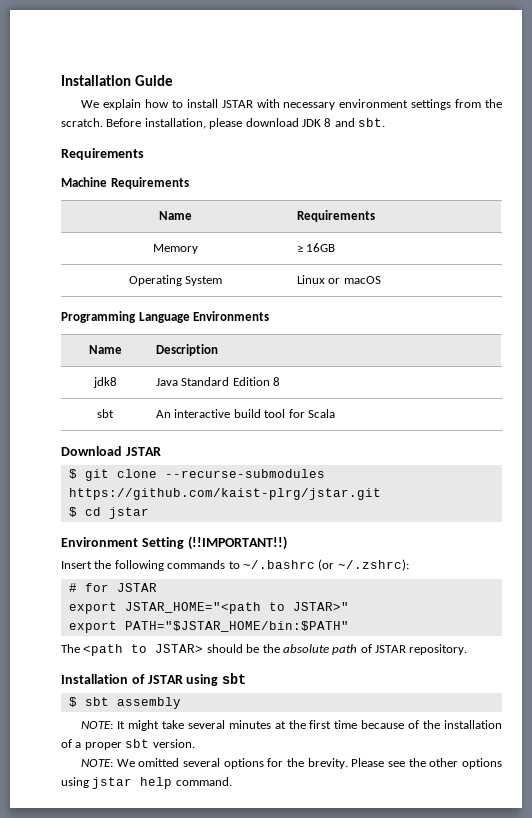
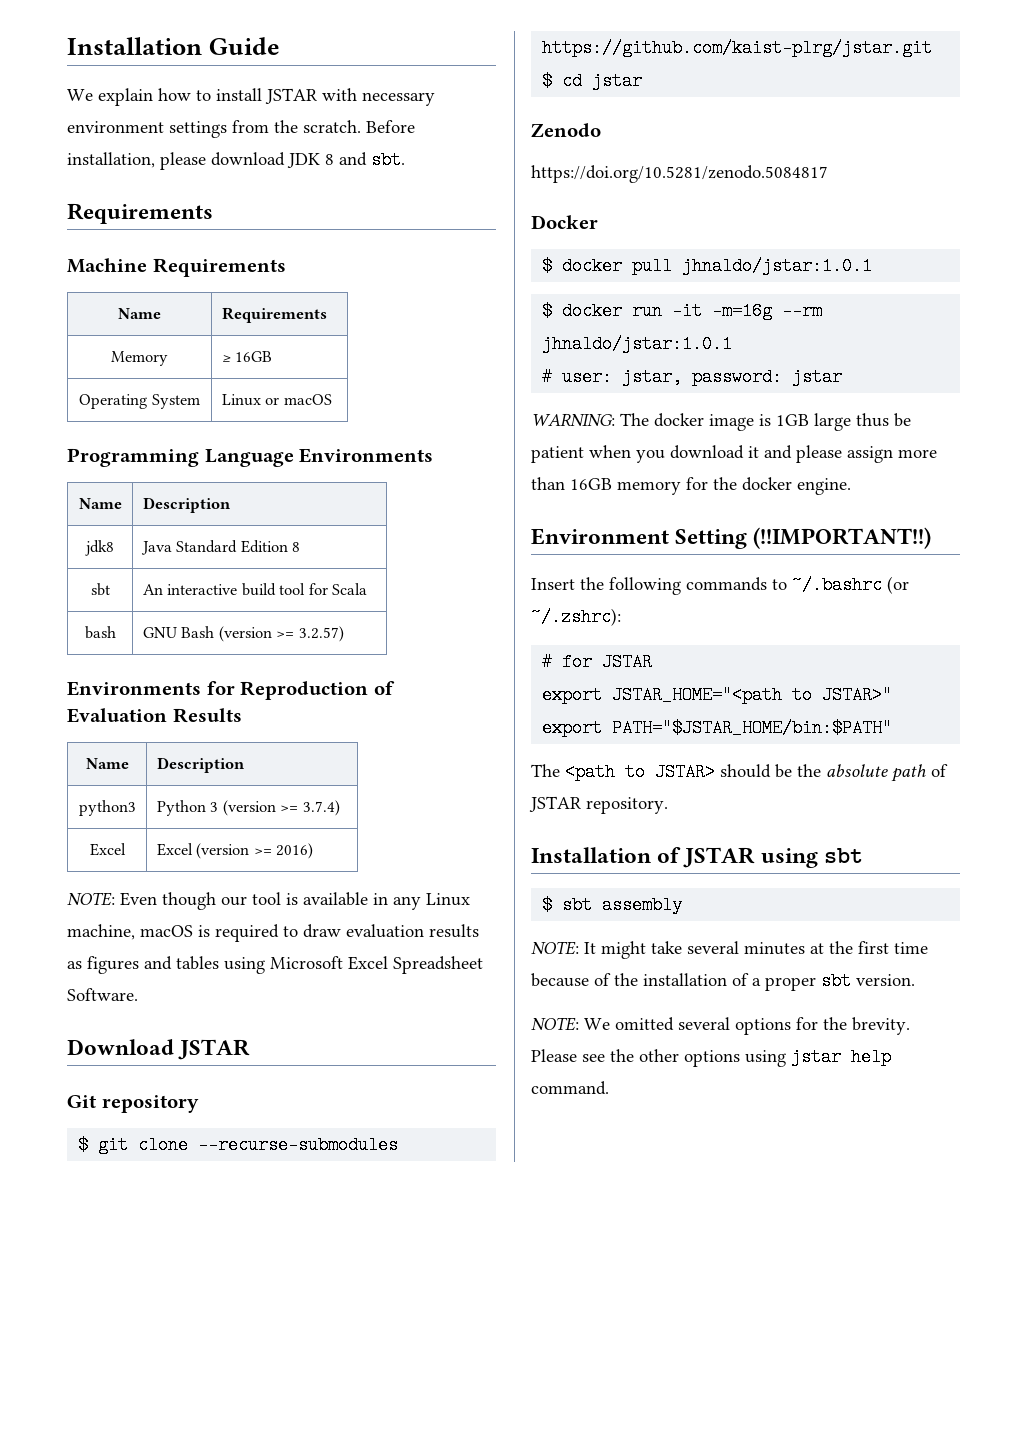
+ bash | GNU Bash (version >= 3.2.57)
+ Environments for Reproduction of Evaluation Results
+ Name | Description
+ python3 | Python 3 (version >= 3.7.4)
+ Excel | Excel (version >= 2016)
+ NOTE: Even though our tool is available in any Linux machine, macOS is required to draw evaluation results as figures and tables using Microsoft Excel Spreadsheet Software.
+ Git repository
+ Zenodo
+ https://doi.org/10.5281/zenodo.5084817
+ Docker
+ $ docker pull jhnaldo/jstar:1.0.1
+ $ docker run -it -m=16g --rm jhnaldo/jstar:1.0.1
+ # user: jstar, password: jstar
+ WARNING: The docker image is 1GB large thus be patient when you download it and please assign more than 16GB memory for the docker engine.

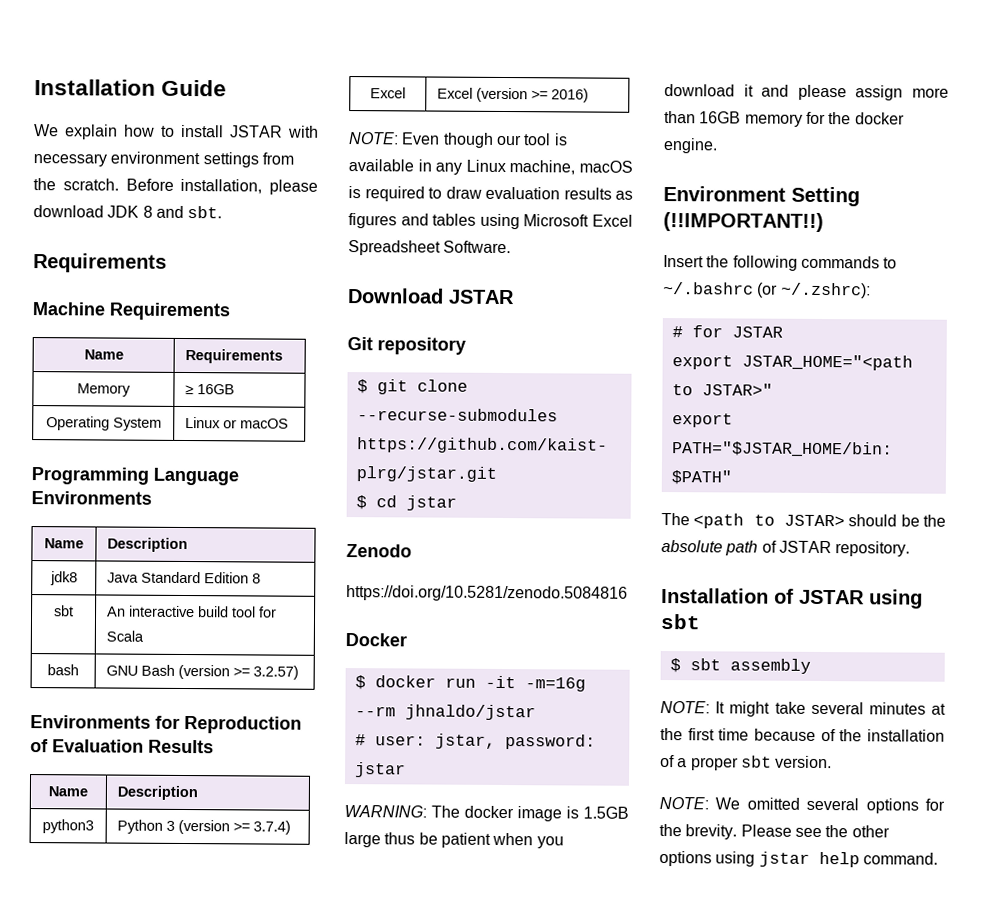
- https://doi.org/10.5281/zenodo.5084817
+ https://doi.org/10.5281/zenodo.5084816
- $ docker pull jhnaldo/jstar:1.0.1
- $ docker run -it -m=16g --rm jhnaldo/jstar:1.0.1
+ $ docker run -it -m=16g --rm jhnaldo/jstar
- WARNING: The docker image is 1GB large thus be patient when you download it and please assign more than 16GB memory for the docker engine.
+ WARNING: The docker image is 1.5GB large thus be patient when you download it and please assign more than 16GB memory for the docker engine.

